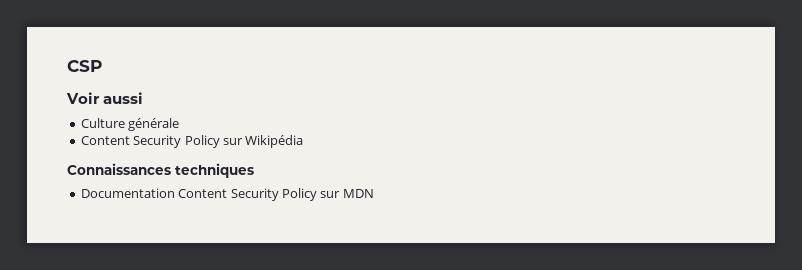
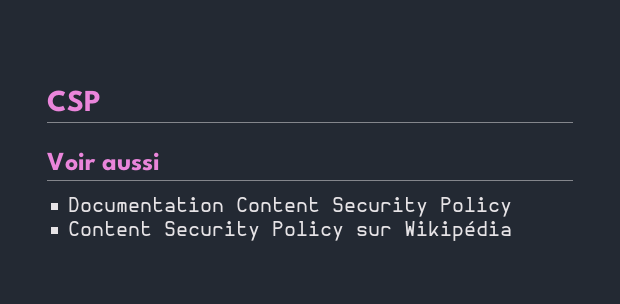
- Culture générale
+ Documentation Content Security Policy
- Connaissances techniques
- Documentation Content Security Policy sur MDN

